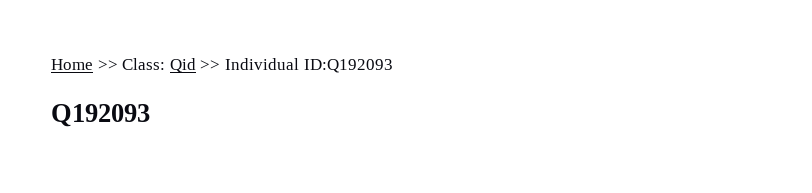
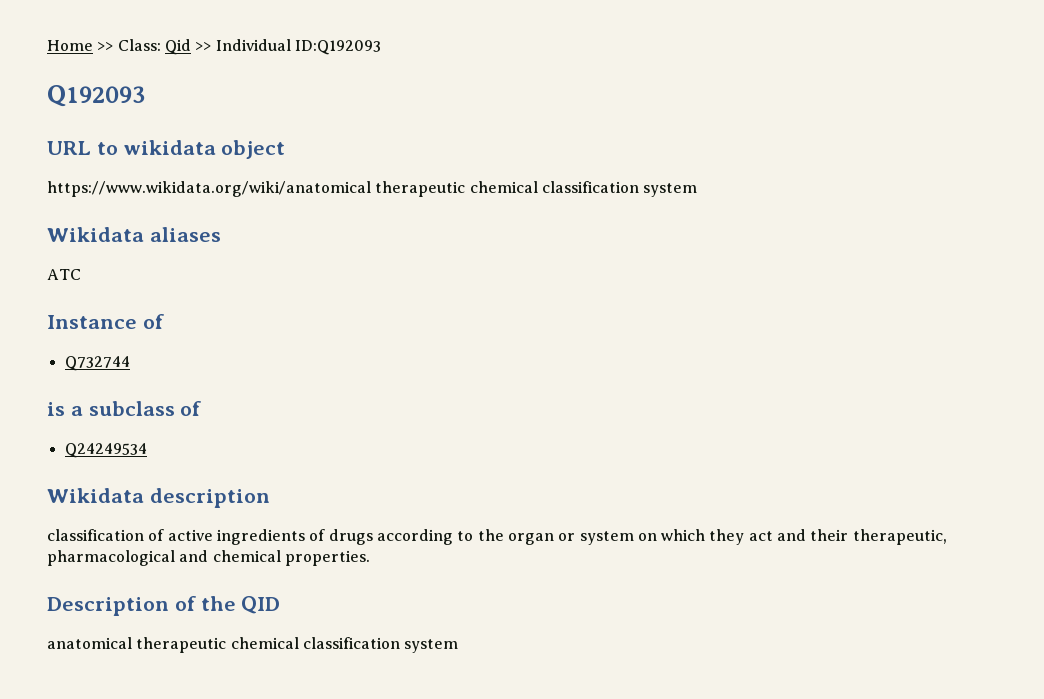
+ URL to wikidata object
+ https://www.wikidata.org/wiki/anatomical therapeutic chemical classification system
+ Wikidata aliases
+ ATC
+ Instance of
+ Q732744
+ is a subclass of
+ Q24249534
+ Wikidata description
+ classification of active ingredients of drugs according to the organ or system on which they act and their therapeutic, pharmacological and chemical properties.
+ Description of the QID
+ anatomical therapeutic chemical classification system

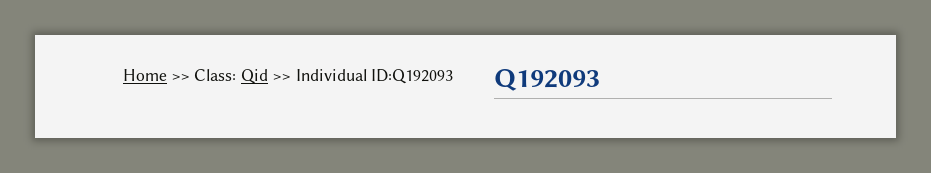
- URL to wikidata object
- https://www.wikidata.org/wiki/anatomical therapeutic chemical classification system
- Wikidata aliases
- ATC
- Instance of
- Q732744
- is a subclass of
- Q24249534
- Wikidata description
- classification of active ingredients of drugs according to the organ or system on which they act and their therapeutic, pharmacological and chemical properties.
- Description of the QID
- anatomical therapeutic chemical classification system

